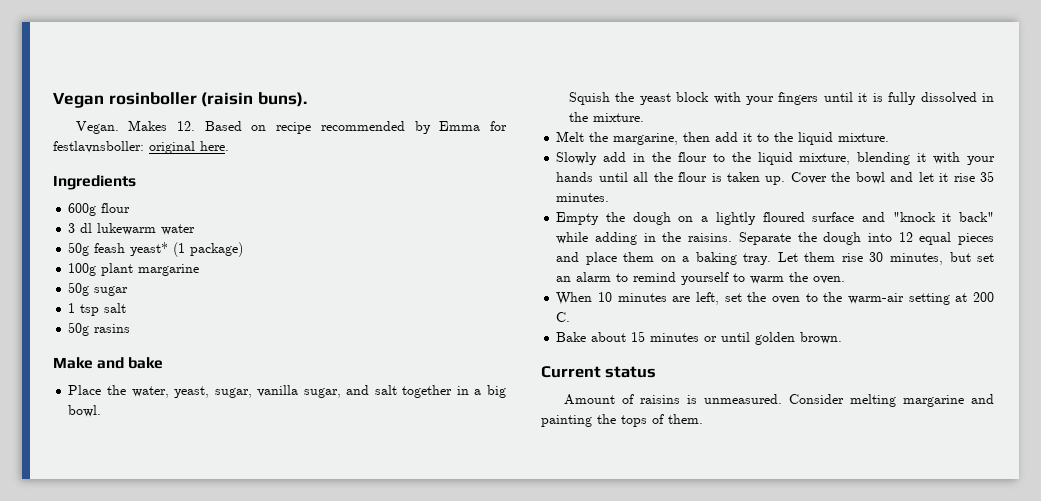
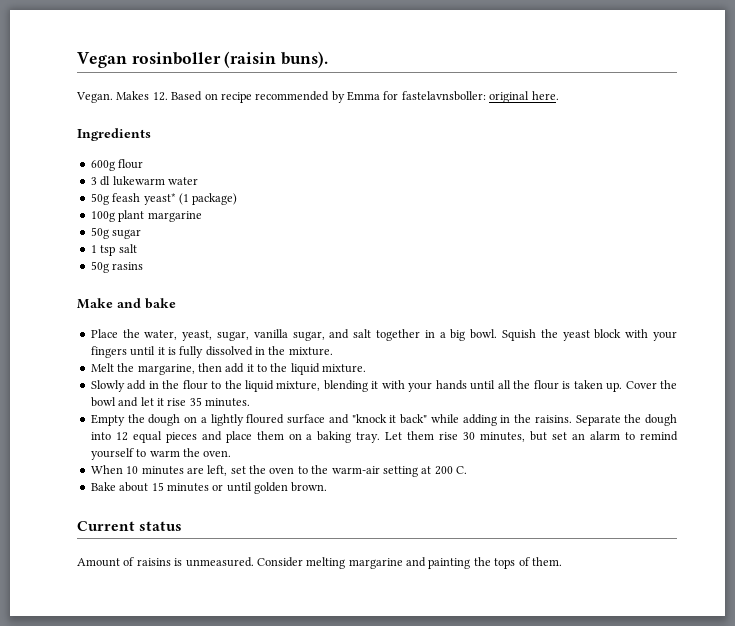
- Makes 12. Based on recipe recommended by Emma for festlavnsboller: original here.
+ Makes 12. Based on recipe recommended by Emma for fastelavnsboller: original here.
- Place the water, yeast, sugar, vanilla sugar, and salt together in a big bowl.
- Squish the yeast block with your fingers until it is fully dissolved in the mixture.
+ Place the water, yeast, sugar, vanilla sugar, and salt together in a big bowl. Squish the yeast block with your fingers until it is fully dissolved in the mixture.

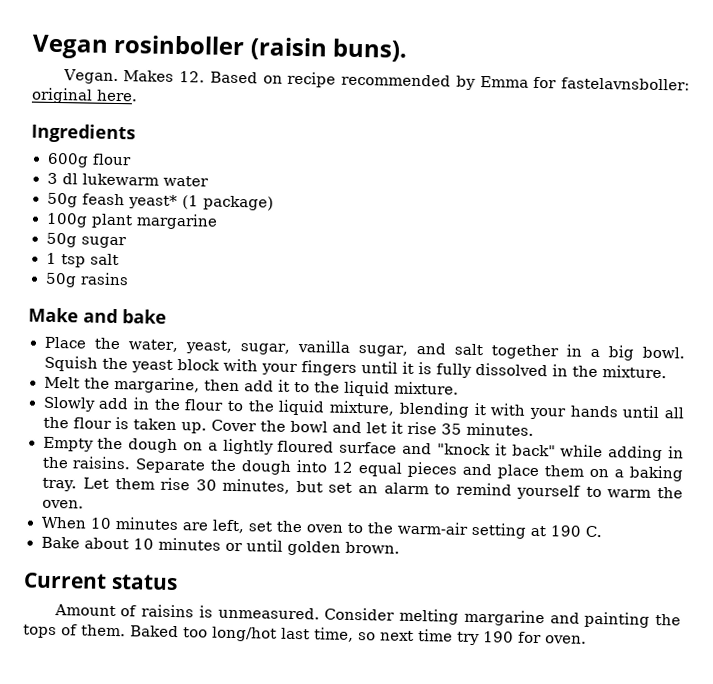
- When 10 minutes are left, set the oven to the warm-air setting at 200 C.
+ When 10 minutes are left, set the oven to the warm-air setting at 190 C.
- Bake about 15 minutes or until golden brown.
+ Bake about 10 minutes or until golden brown.
+ Baked too long/hot last time, so next time try 190 for oven.

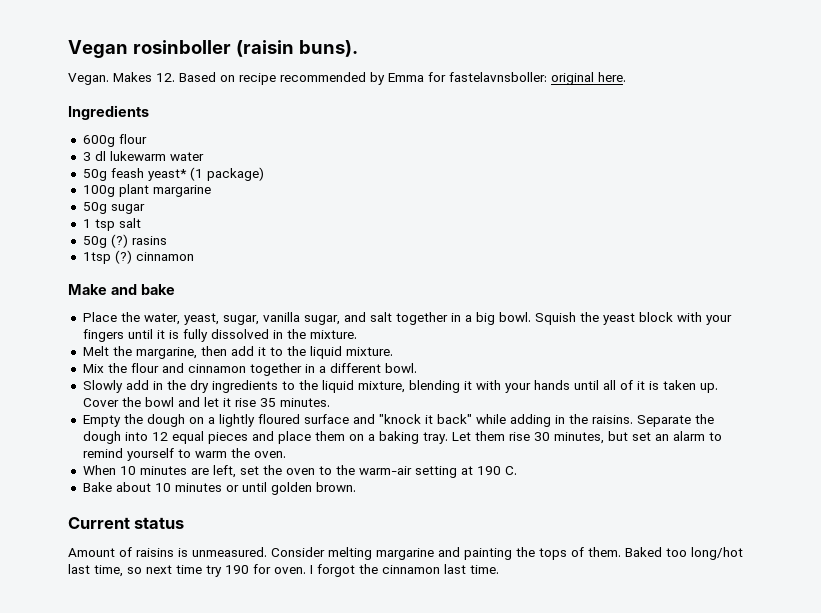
- 50g rasins
+ 50g (?) rasins
+ 1tsp (?) cinnamon
+ Mix the flour and cinnamon together in a different bowl.
- Slowly add in the flour to the liquid mixture, blending it with your hands until all the flour is taken up.
+ Slowly add in the dry ingredients to the liquid mixture, blending it with your hands until all of it is taken up.
+ I forgot the cinnamon last time.

